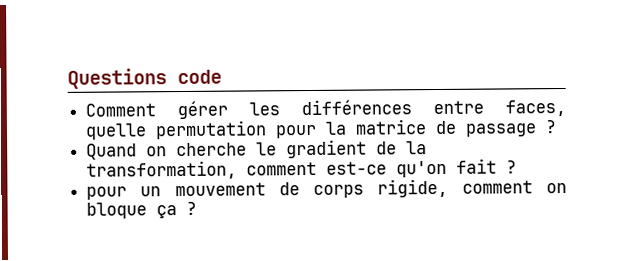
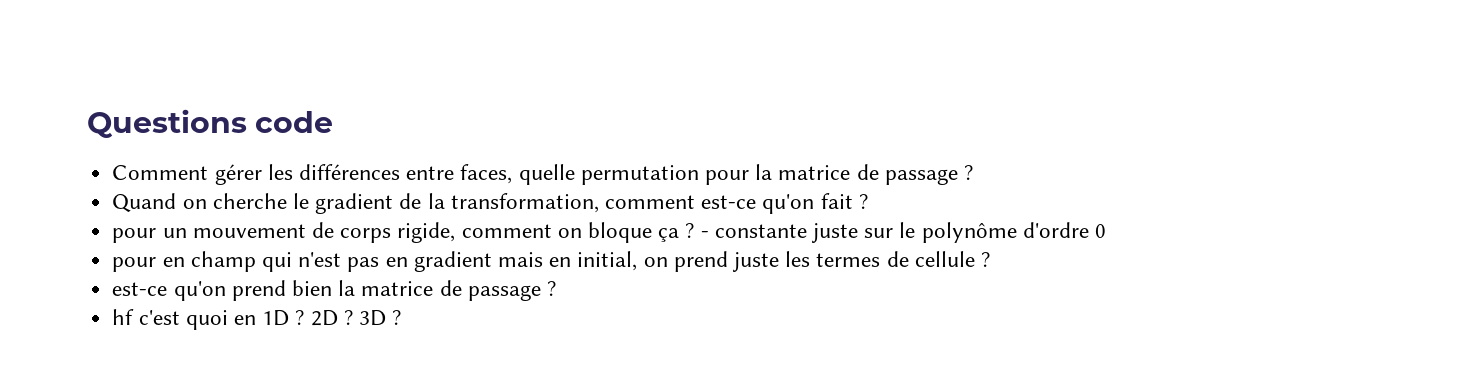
+ - constante juste sur le polynôme d'ordre 0
+ pour en champ qui n'est pas en gradient mais en initial, on prend juste les termes de cellule ?
+ est-ce qu'on prend bien la matrice de passage ?
+ hf c'est quoi en 1D ? 2D ? 3D ?

